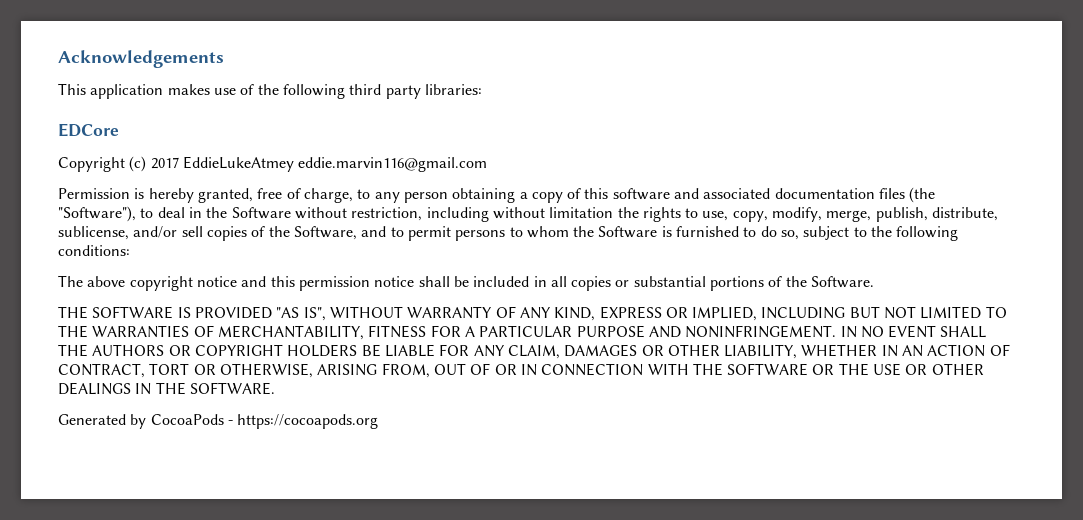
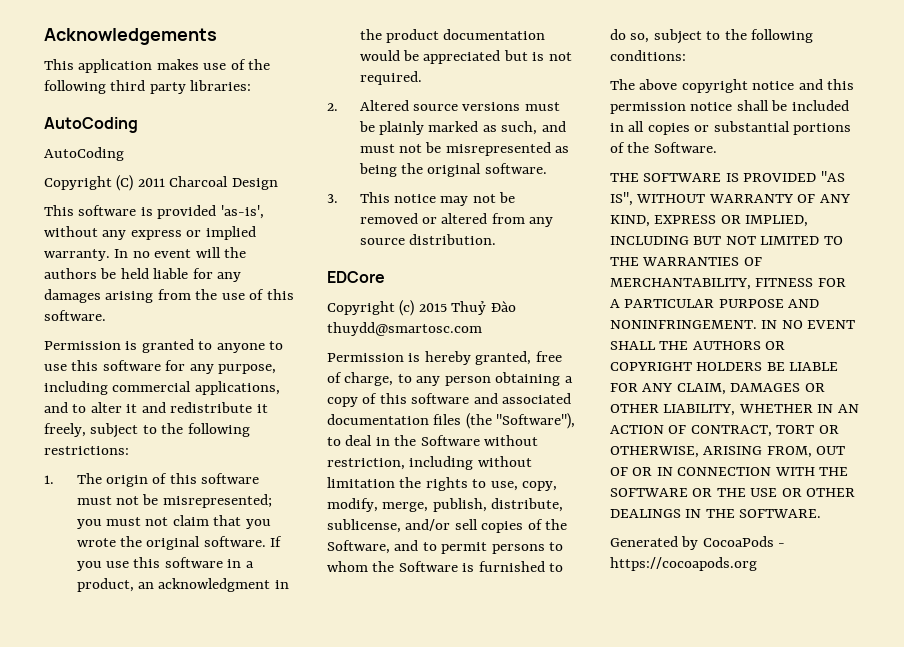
  This application makes use of the following third party libraries:
+ AutoCoding
+ AutoCoding
+ Copyright (C) 2011 Charcoal Design
+ This software is provided 'as-is', without any express or implied warranty. In no event will the authors be held liable for any damages arising from the use of this software.
+ Permission is granted to anyone to use this software for any purpose, including commercial applications, and to alter it and redistribute it freely, subject to the following restrictions:
+ 1. The origin of this software must not be misrepresented; you must not claim that you wrote the original software. If you use this software in a product, an acknowledgment in the product documentation would be appreciated but is not required.
+ 2. Altered source versions must be plainly marked as such, and must not be misrepresented as being the original software.
+ 3. This notice may not be removed or altered from any source distribution.
- Copyright (c) 2017 EddieLukeAtmey eddie.marvin116@gmail.com
+ Copyright (c) 2015 Thuỷ Đào thuydd@smartosc.com

